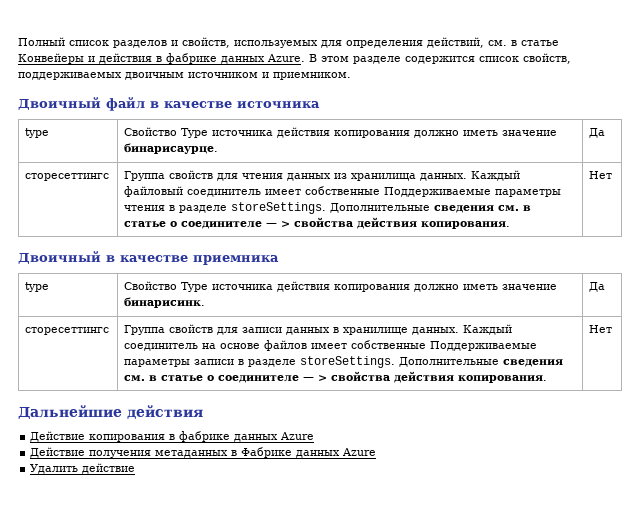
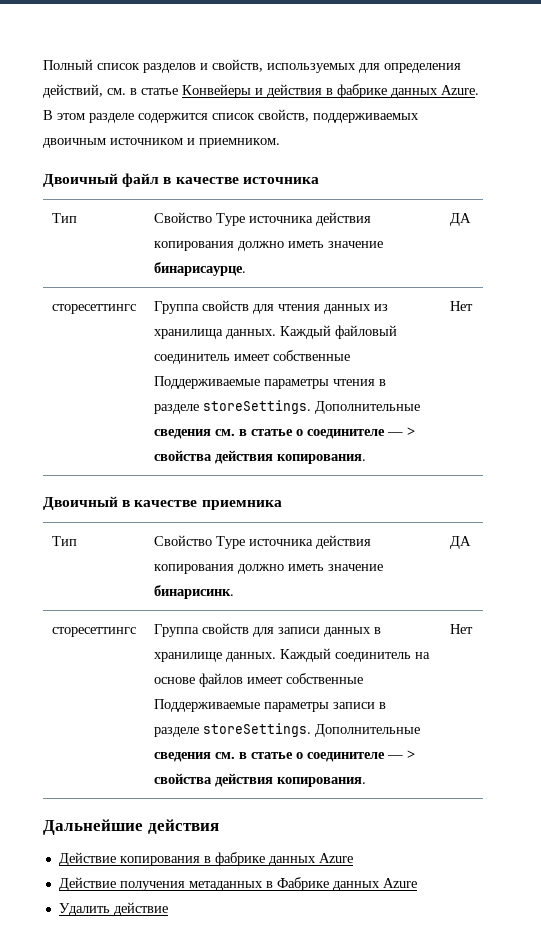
- type | Свойство Type источника действия копирования должно иметь значение бинарисаурце. | Да
+ Тип | Свойство Type источника действия копирования должно иметь значение бинарисаурце. | ДА
- type | Свойство Type источника действия копирования должно иметь значение бинарисинк. | Да
+ Тип | Свойство Type источника действия копирования должно иметь значение бинарисинк. | ДА

